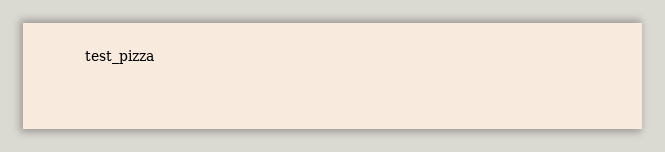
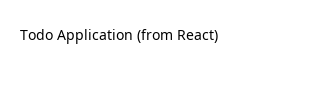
- test_pizza
+ Todo Application (from React)

